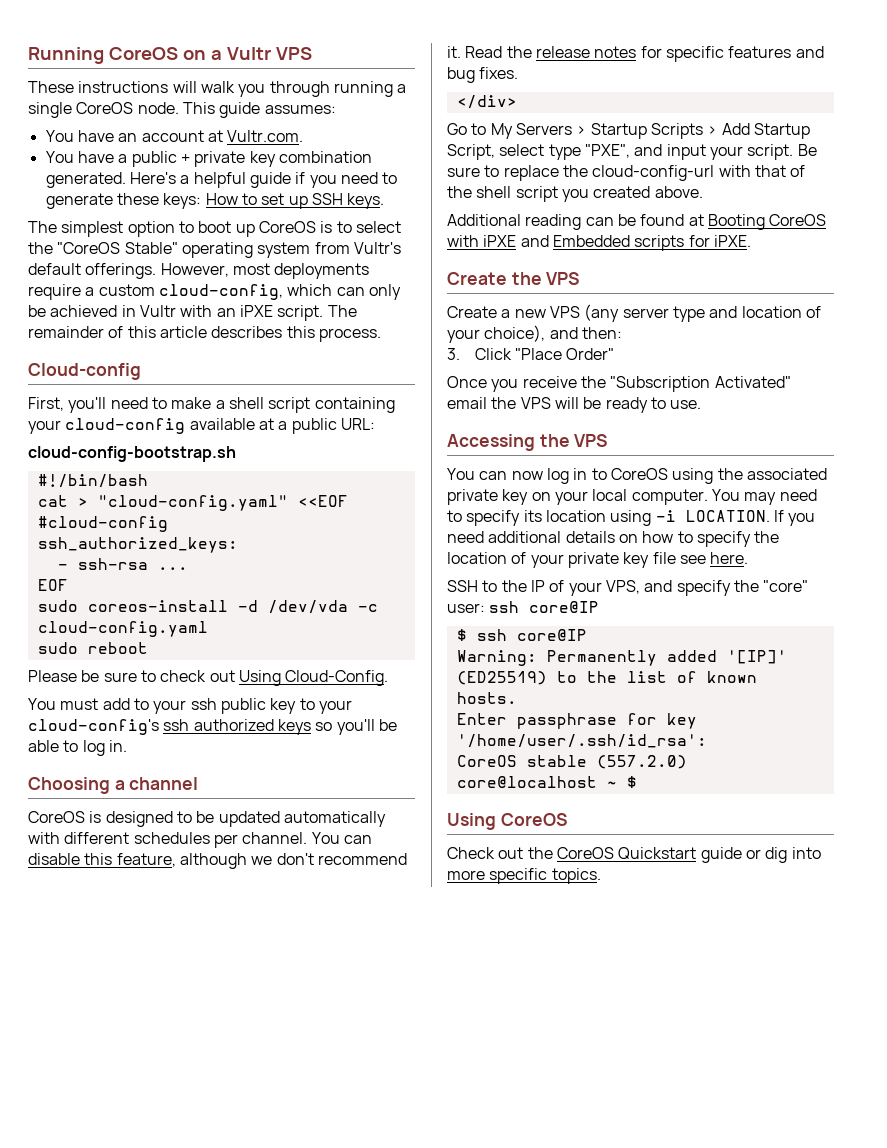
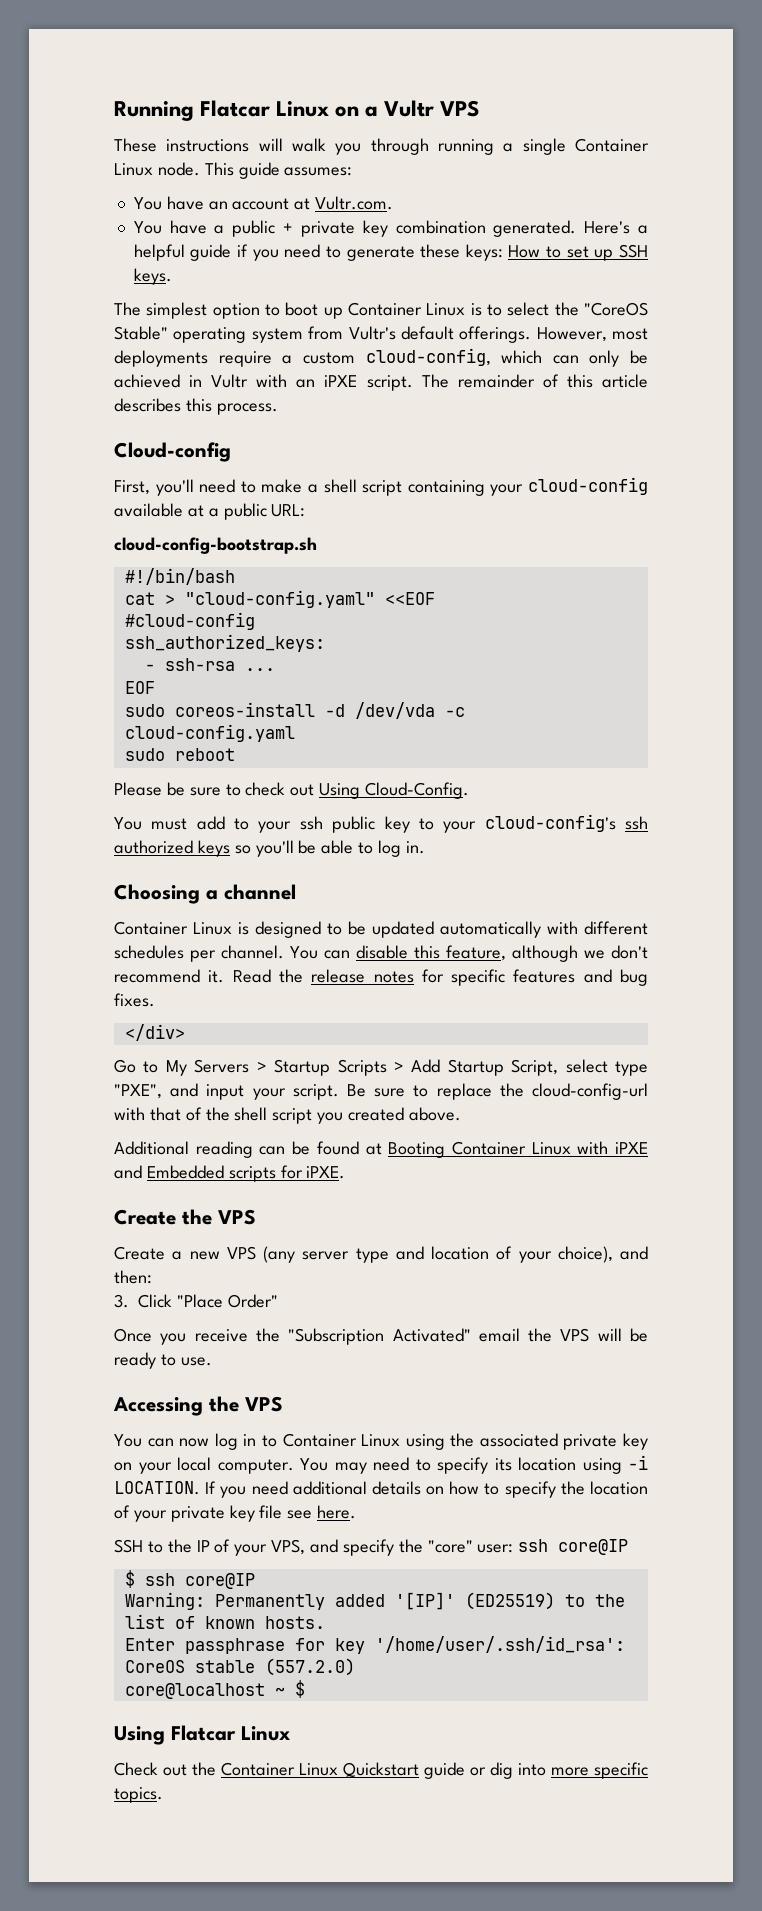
- Running CoreOS on a Vultr VPS
+ Running Flatcar Linux on a Vultr VPS
- These instructions will walk you through running a single CoreOS node.
+ These instructions will walk you through running a single Container Linux node.
- The simplest option to boot up CoreOS is to select the "CoreOS Stable" operating system from Vultr's default offerings.
+ The simplest option to boot up Container Linux is to select the "CoreOS Stable" operating system from Vultr's default offerings.
- CoreOS is designed to be updated automatically with different schedules per channel.
+ Container Linux is designed to be updated automatically with different schedules per channel.
- Additional reading can be found at Booting CoreOS with iPXE and Embedded scripts for iPXE.
+ Additional reading can be found at Booting Container Linux with iPXE and Embedded scripts for iPXE.
- You can now log in to CoreOS using the associated private key on your local computer.
+ You can now log in to Container Linux using the associated private key on your local computer.
- Using CoreOS
+ Using Flatcar Linux
- Check out the CoreOS Quickstart guide or dig into more specific topics.
+ Check out the Container Linux Quickstart guide or dig into more specific topics.

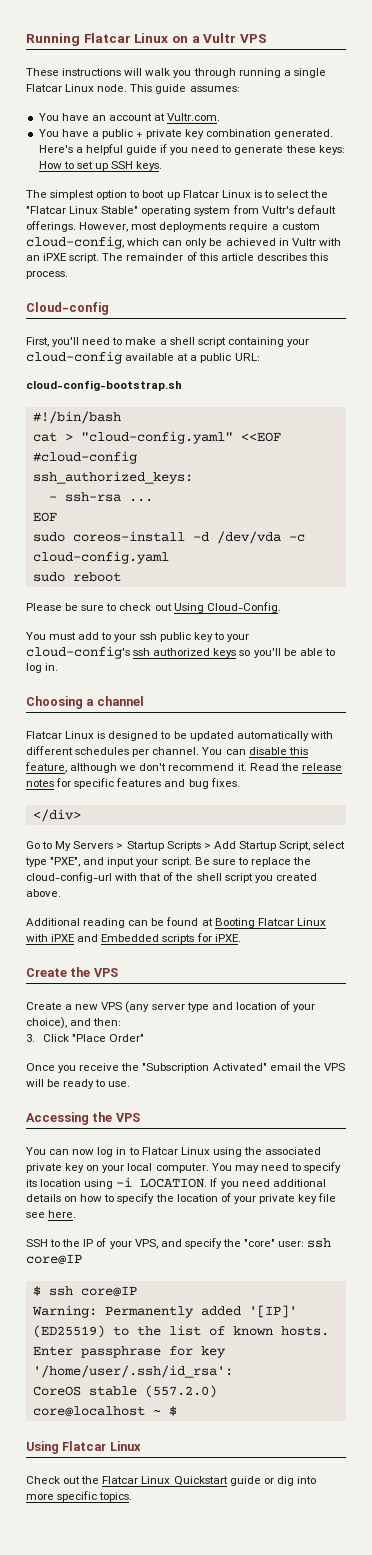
- These instructions will walk you through running a single Container Linux node.
+ These instructions will walk you through running a single Flatcar Linux node.
- The simplest option to boot up Container Linux is to select the "CoreOS Stable" operating system from Vultr's default offerings.
+ The simplest option to boot up Flatcar Linux is to select the "Flatcar Linux Stable" operating system from Vultr's default offerings.
- Container Linux is designed to be updated automatically with different schedules per channel.
+ Flatcar Linux is designed to be updated automatically with different schedules per channel.
- Additional reading can be found at Booting Container Linux with iPXE and Embedded scripts for iPXE.
+ Additional reading can be found at Booting Flatcar Linux with iPXE and Embedded scripts for iPXE.
- You can now log in to Container Linux using the associated private key on your local computer.
+ You can now log in to Flatcar Linux using the associated private key on your local computer.
- Check out the Container Linux Quickstart guide or dig into more specific topics.
+ Check out the Flatcar Linux Quickstart guide or dig into more specific topics.

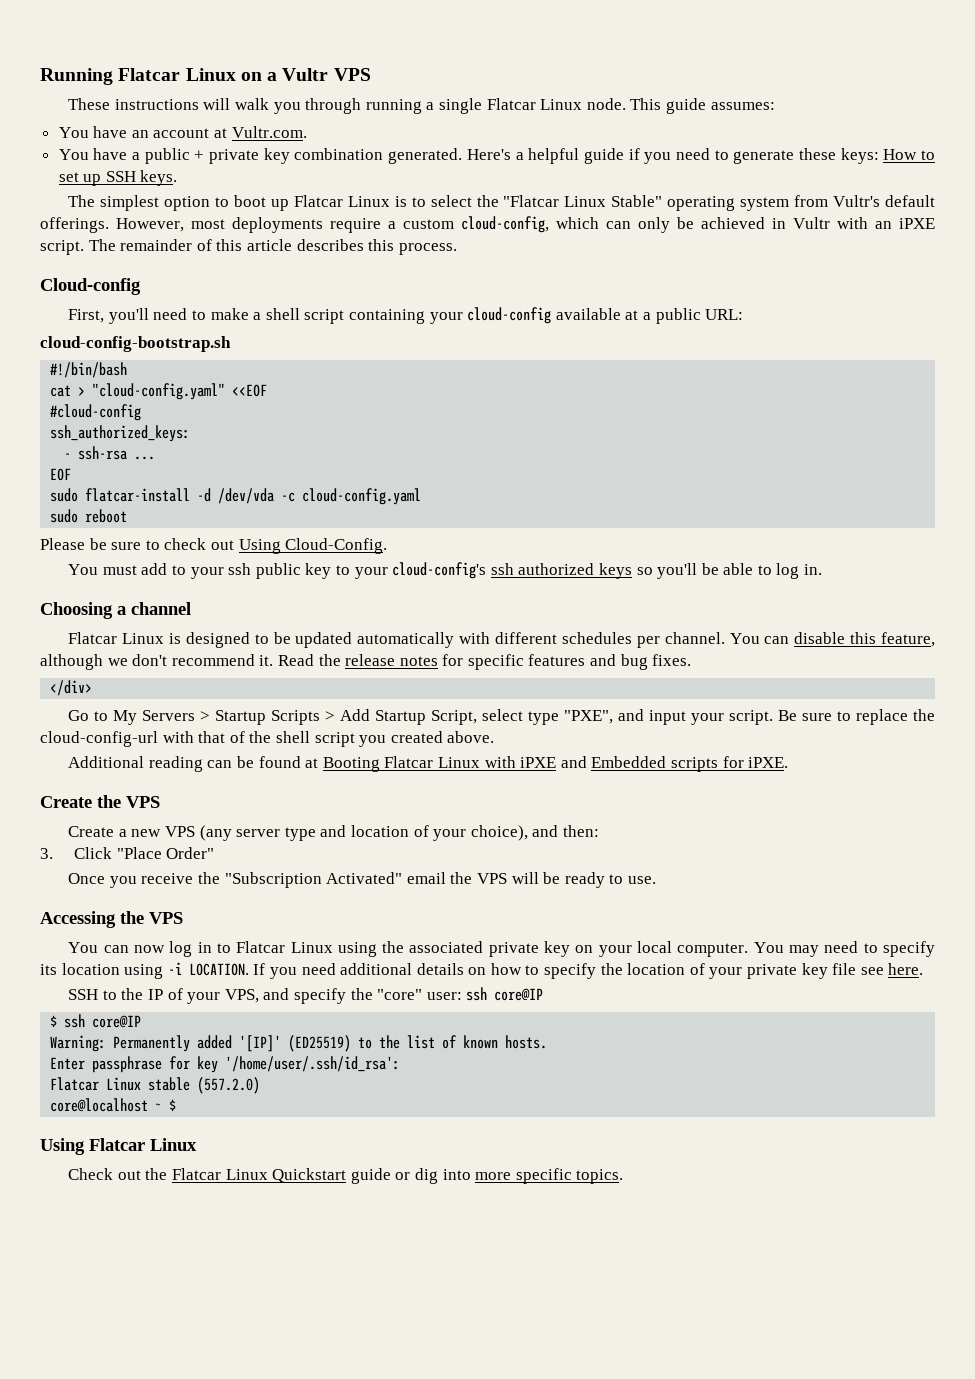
- sudo coreos-install -d /dev/vda -c cloud-config.yaml
+ sudo flatcar-install -d /dev/vda -c cloud-config.yaml
- CoreOS stable (557.2.0)
+ Flatcar Linux stable (557.2.0)

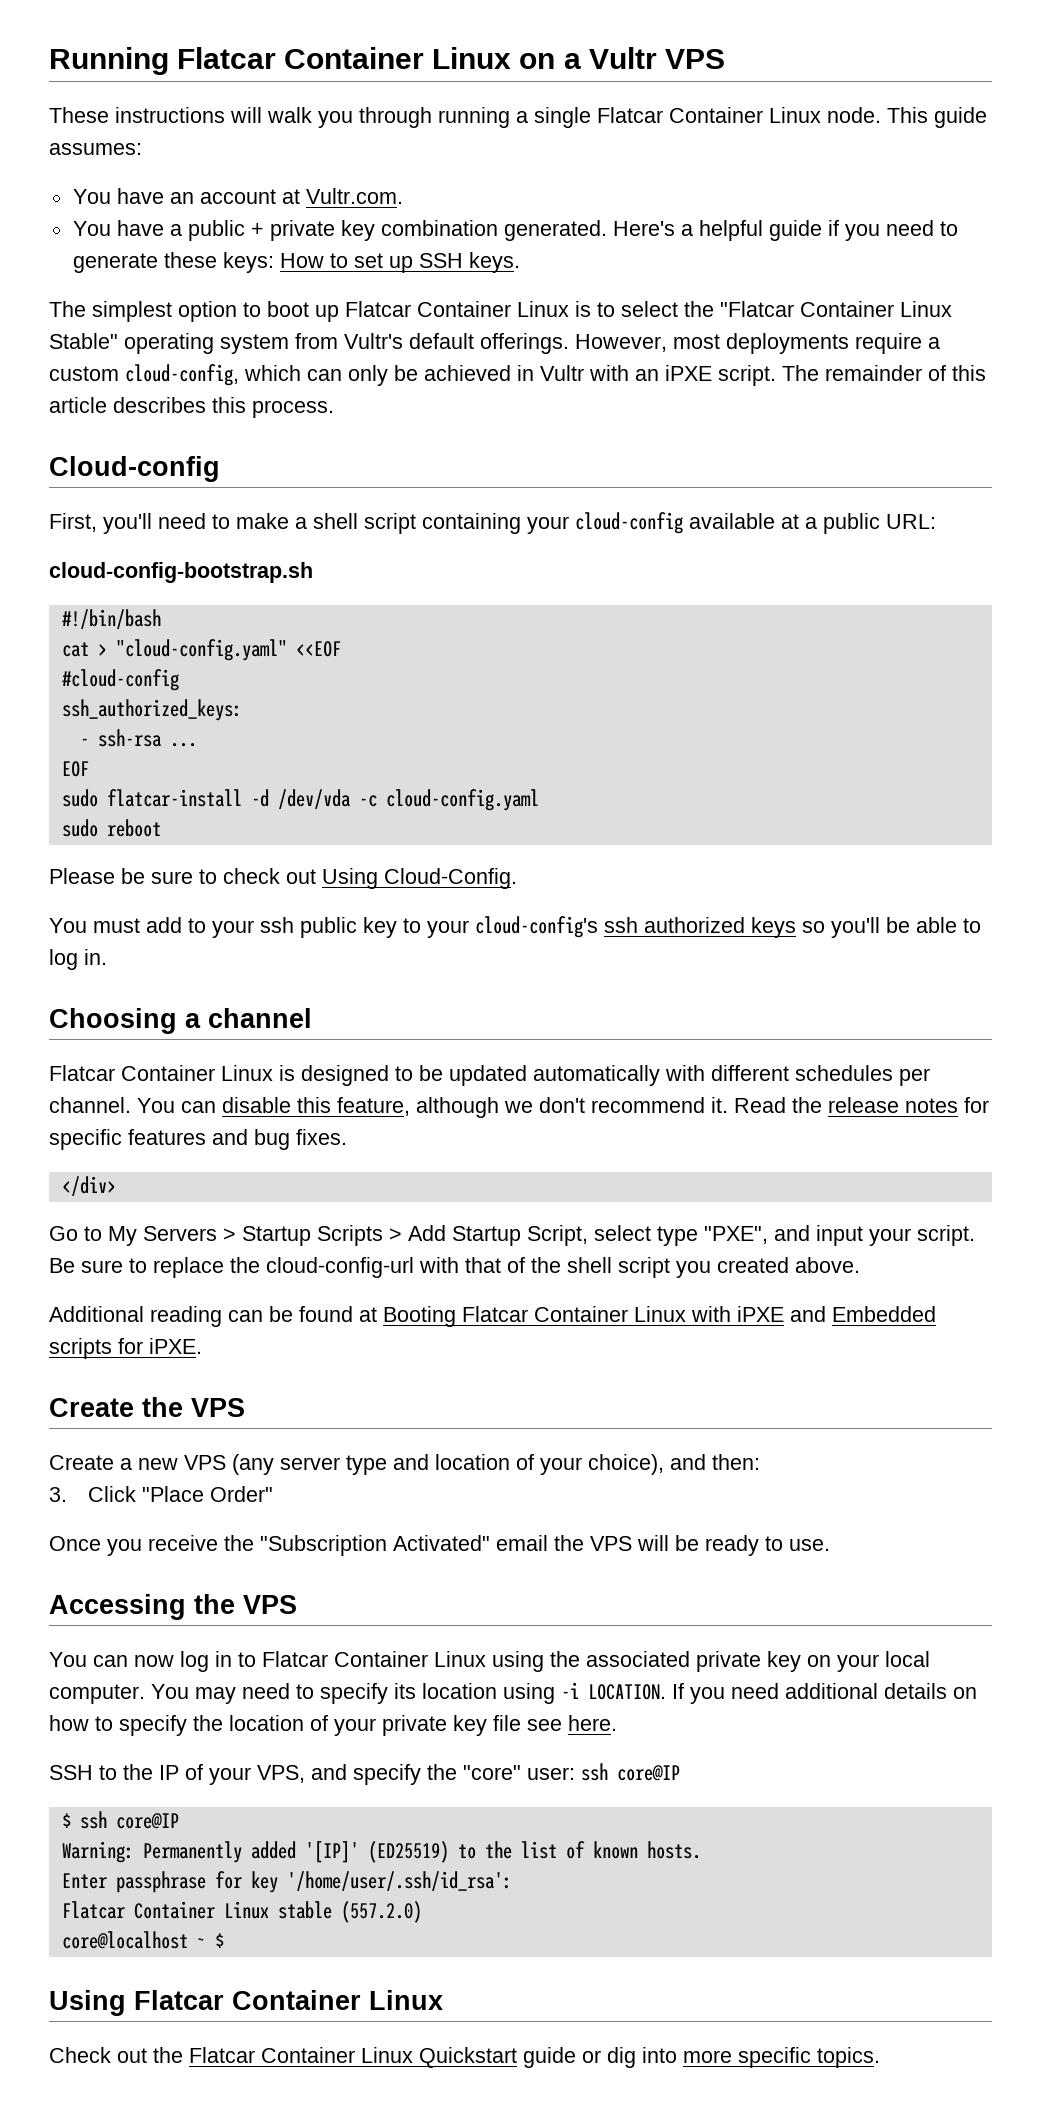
- Running Flatcar Linux on a Vultr VPS
+ Running Flatcar Container Linux on a Vultr VPS
- These instructions will walk you through running a single Flatcar Linux node.
+ These instructions will walk you through running a single Flatcar Container Linux node.
- The simplest option to boot up Flatcar Linux is to select the "Flatcar Linux Stable" operating system from Vultr's default offerings.
+ The simplest option to boot up Flatcar Container Linux is to select the "Flatcar Container Linux Stable" operating system from Vultr's default offerings.
- Flatcar Linux is designed to be updated automatically with different schedules per channel.
+ Flatcar Container Linux is designed to be updated automatically with different schedules per channel.
- Additional reading can be found at Booting Flatcar Linux with iPXE and Embedded scripts for iPXE.
+ Additional reading can be found at Booting Flatcar Container Linux with iPXE and Embedded scripts for iPXE.
- You can now log in to Flatcar Linux using the associated private key on your local computer.
+ You can now log in to Flatcar Container Linux using the associated private key on your local computer.
- Flatcar Linux stable (557.2.0)
+ Flatcar Container Linux stable (557.2.0)
- Using Flatcar Linux
+ Using Flatcar Container Linux
- Check out the Flatcar Linux Quickstart guide or dig into more specific topics.
+ Check out the Flatcar Container Linux Quickstart guide or dig into more specific topics.

